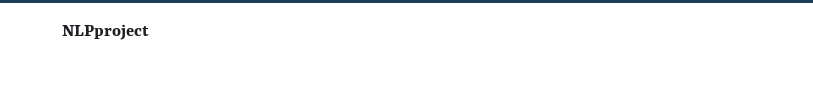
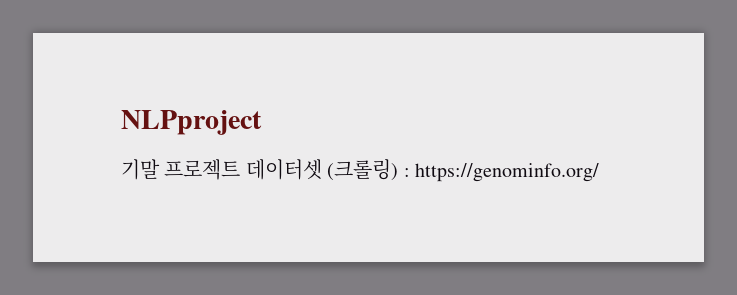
+ 기말 프로젝트 데이터셋 (크롤링) : https://genominfo.org/

